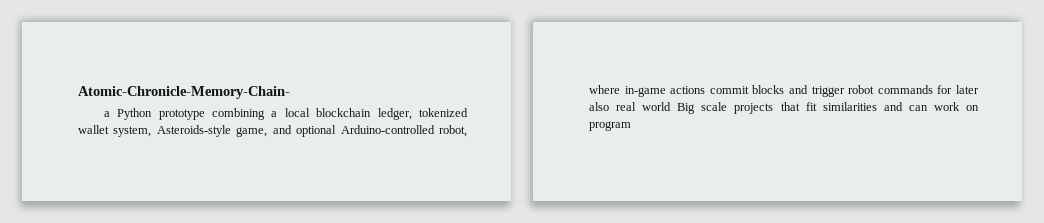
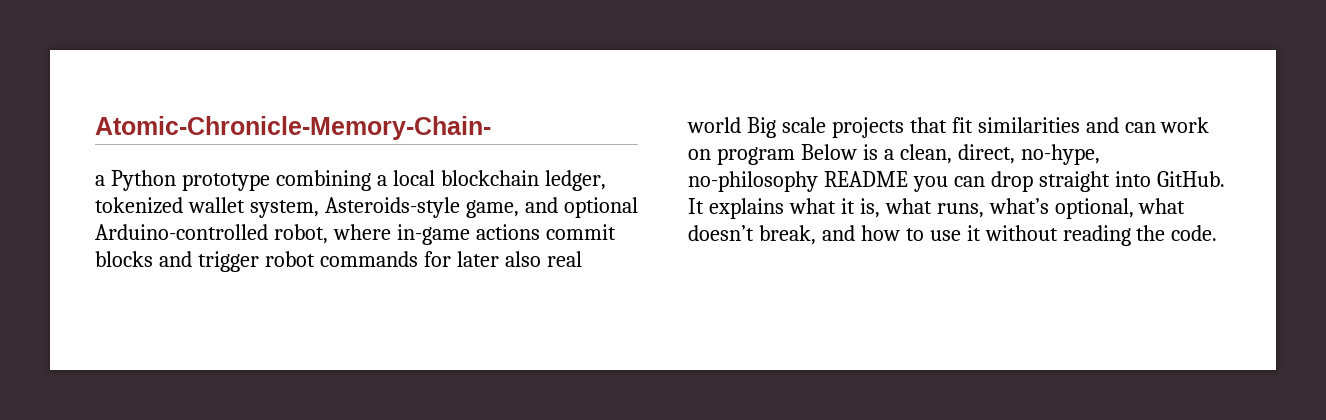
- a Python prototype combining a local blockchain ledger, tokenized wallet system, Asteroids-style game, and optional Arduino-controlled robot, where in-game actions commit blocks and trigger robot commands for later also real world Big scale projects that fit similarities and can work on program
+ a Python prototype combining a local blockchain ledger, tokenized wallet system, Asteroids-style game, and optional Arduino-controlled robot, where in-game actions commit blocks and trigger robot commands for later also real world Big scale projects that fit similarities and can work on program Below is a clean, direct, no-hype, no-philosophy README you can drop straight into GitHub. It explains what it is, what runs, what’s optional, what doesn’t break, and how to use it without reading the code.

